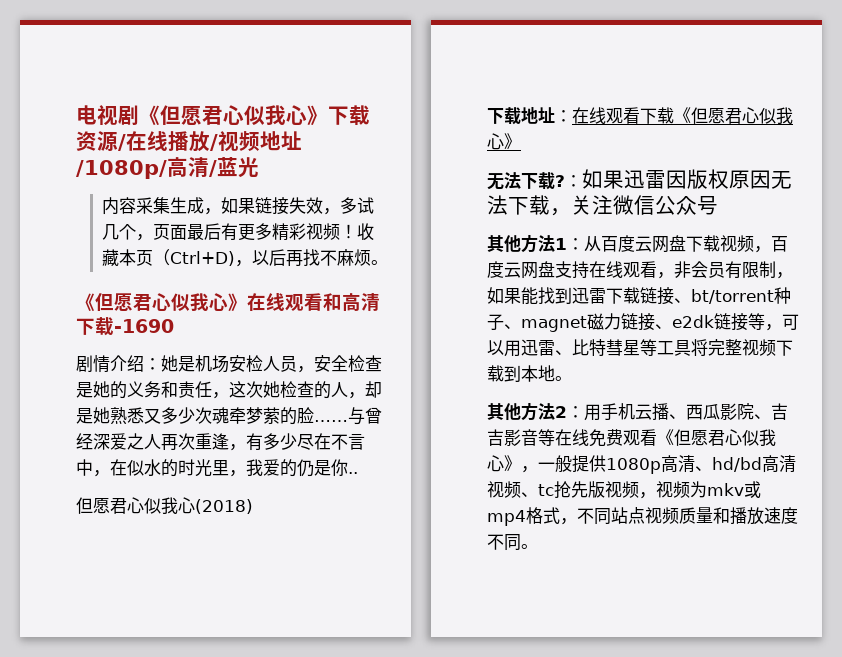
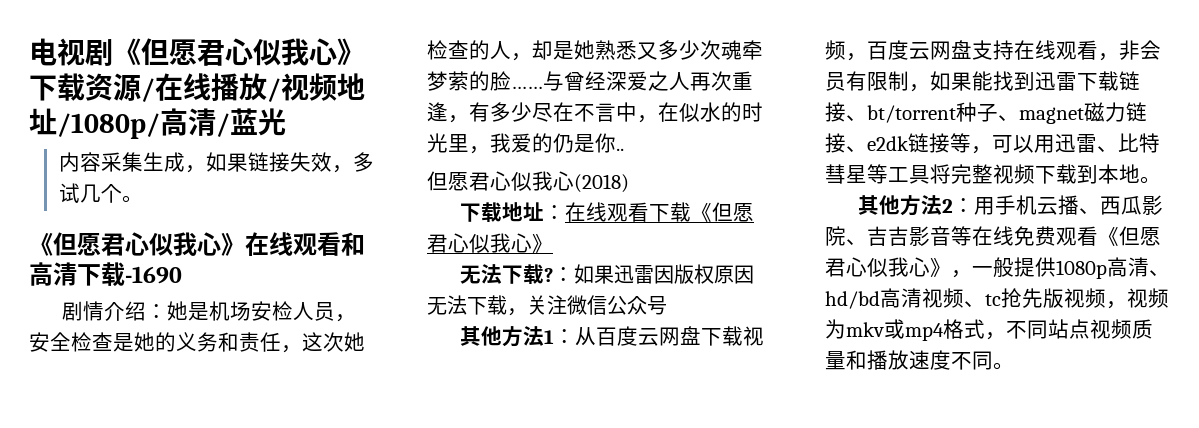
- 内容采集生成，如果链接失效，多试几个，页面最后有更多精彩视频！收藏本页（Ctrl+D)，以后再找不麻烦。
+ 内容采集生成，如果链接失效，多试几个。

